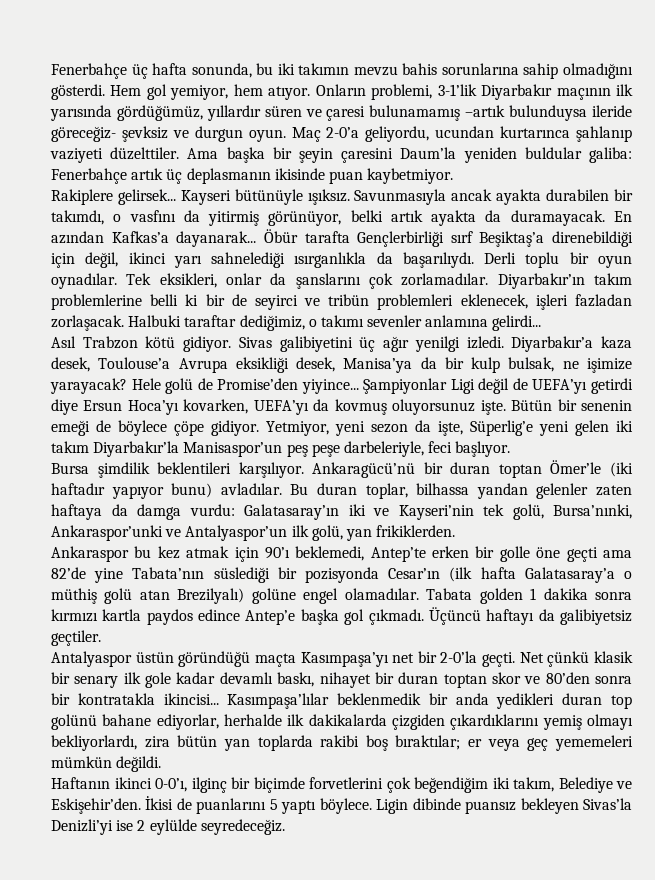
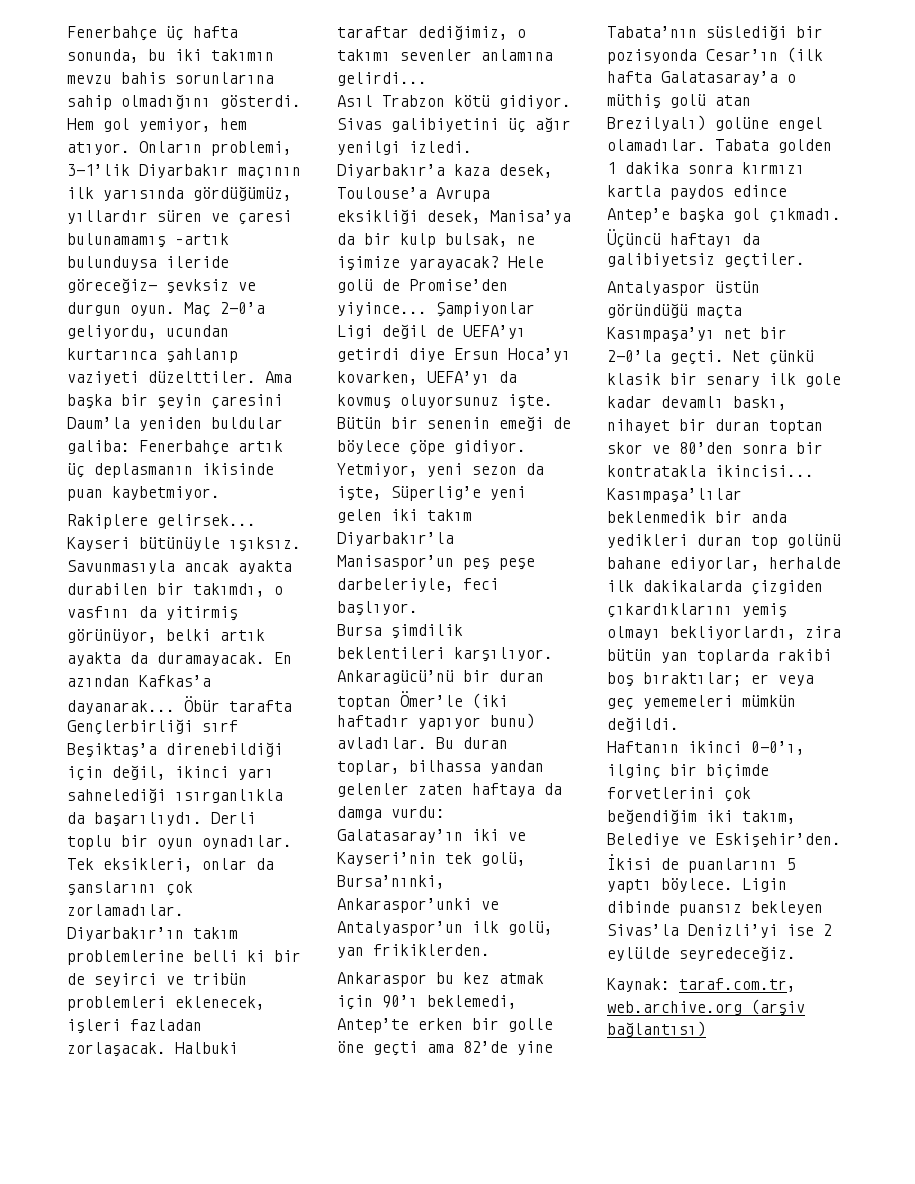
+ Kaynak: taraf.com.tr, web.archive.org (arşiv bağlantısı)

